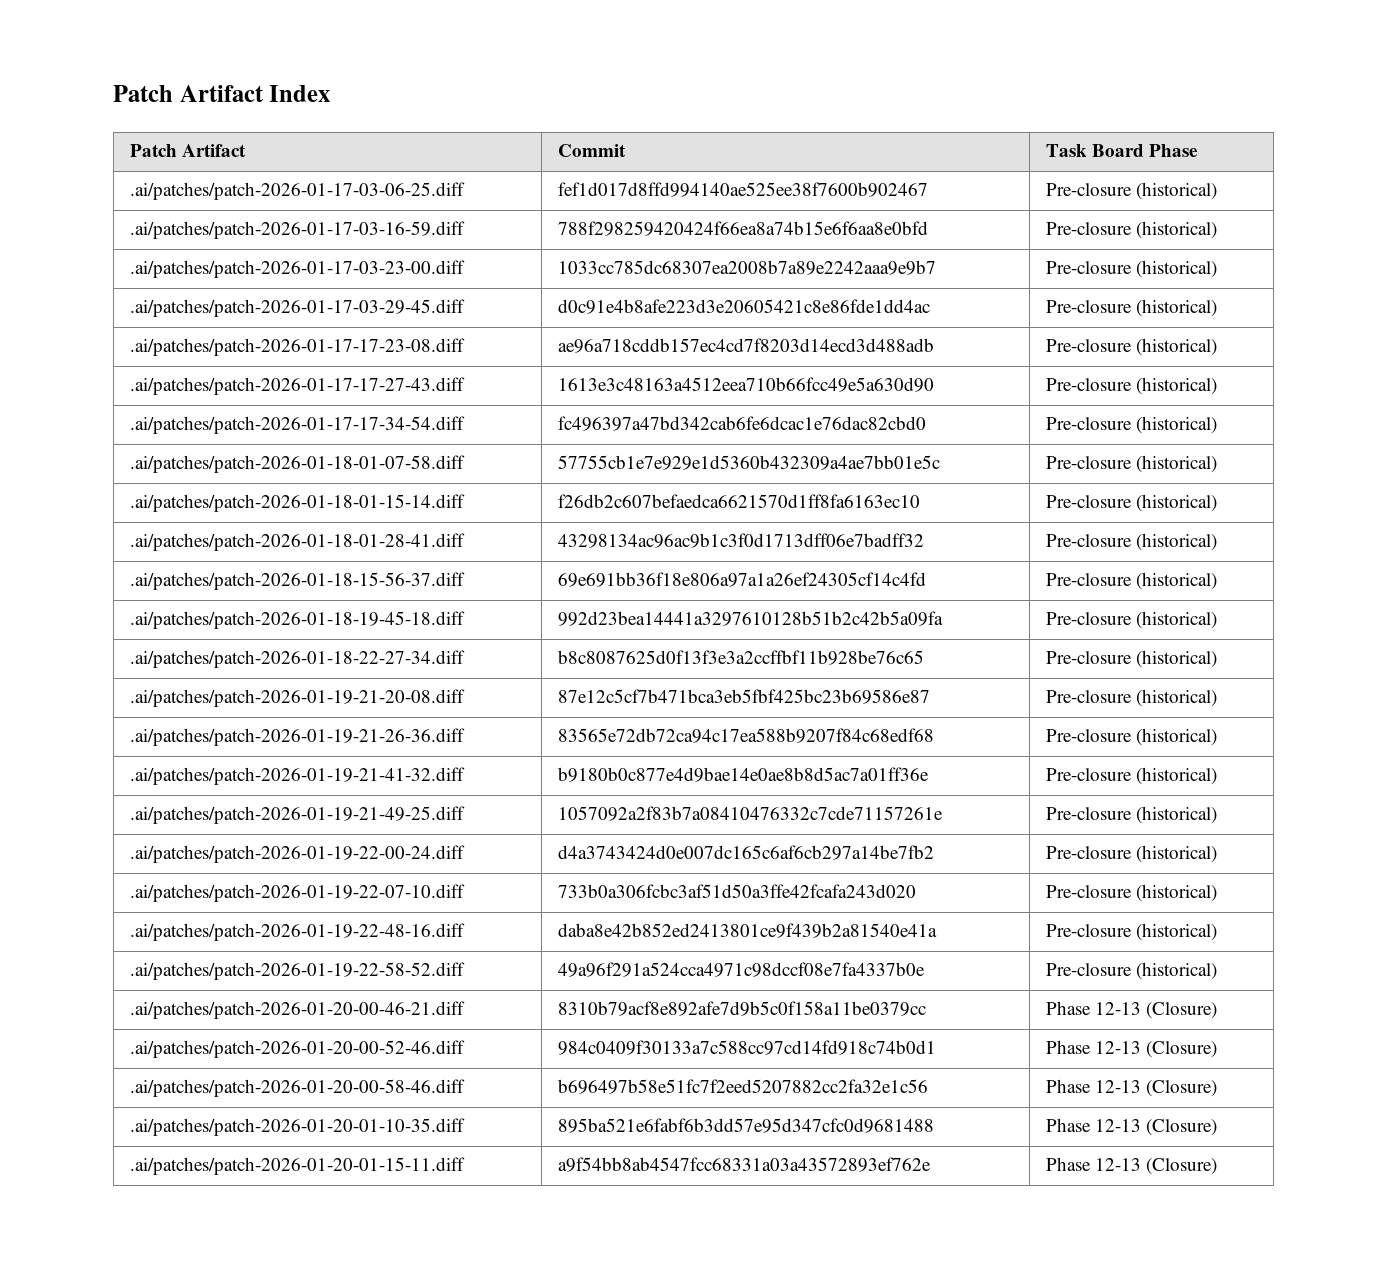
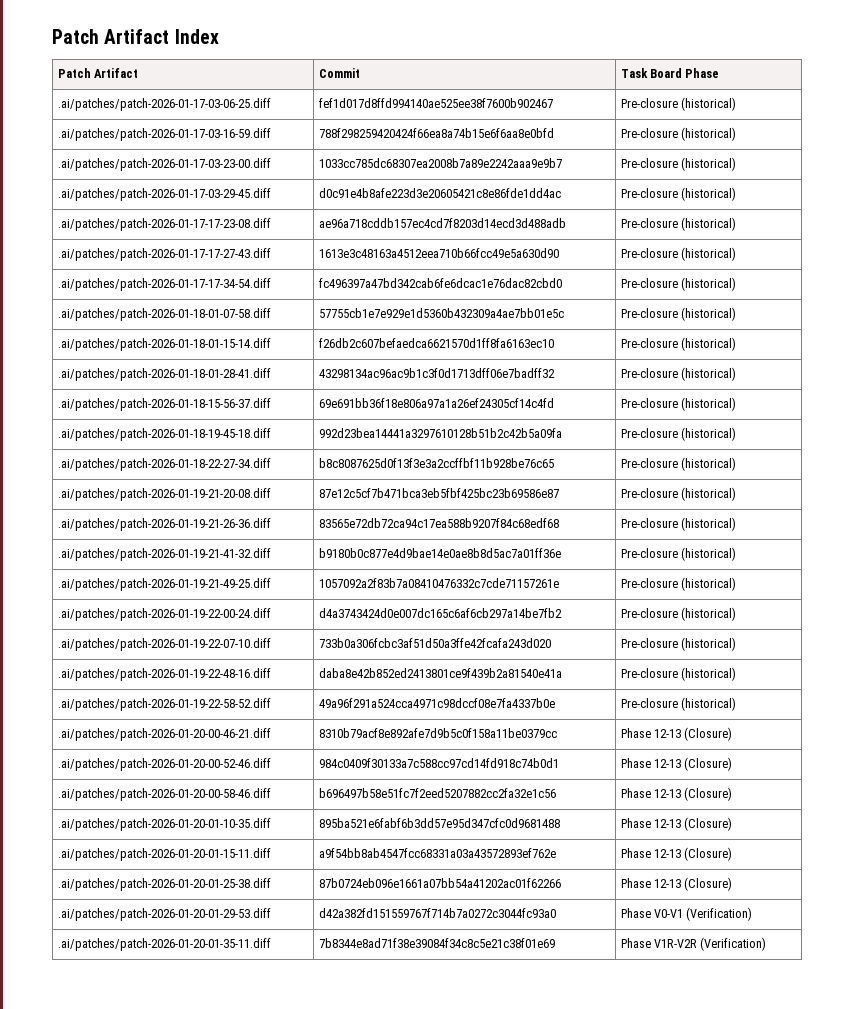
+ .ai/patches/patch-2026-01-20-01-25-38.diff | 87b0724eb096e1661a07bb54a41202ac01f62266 | Phase 12-13 (Closure)
+ .ai/patches/patch-2026-01-20-01-29-53.diff | d42a382fd151559767f714b7a0272c3044fc93a0 | Phase V0-V1 (Verification)
+ .ai/patches/patch-2026-01-20-01-35-11.diff | 7b8344e8ad71f38e39084f34c8c5e21c38f01e69 | Phase V1R-V2R (Verification)

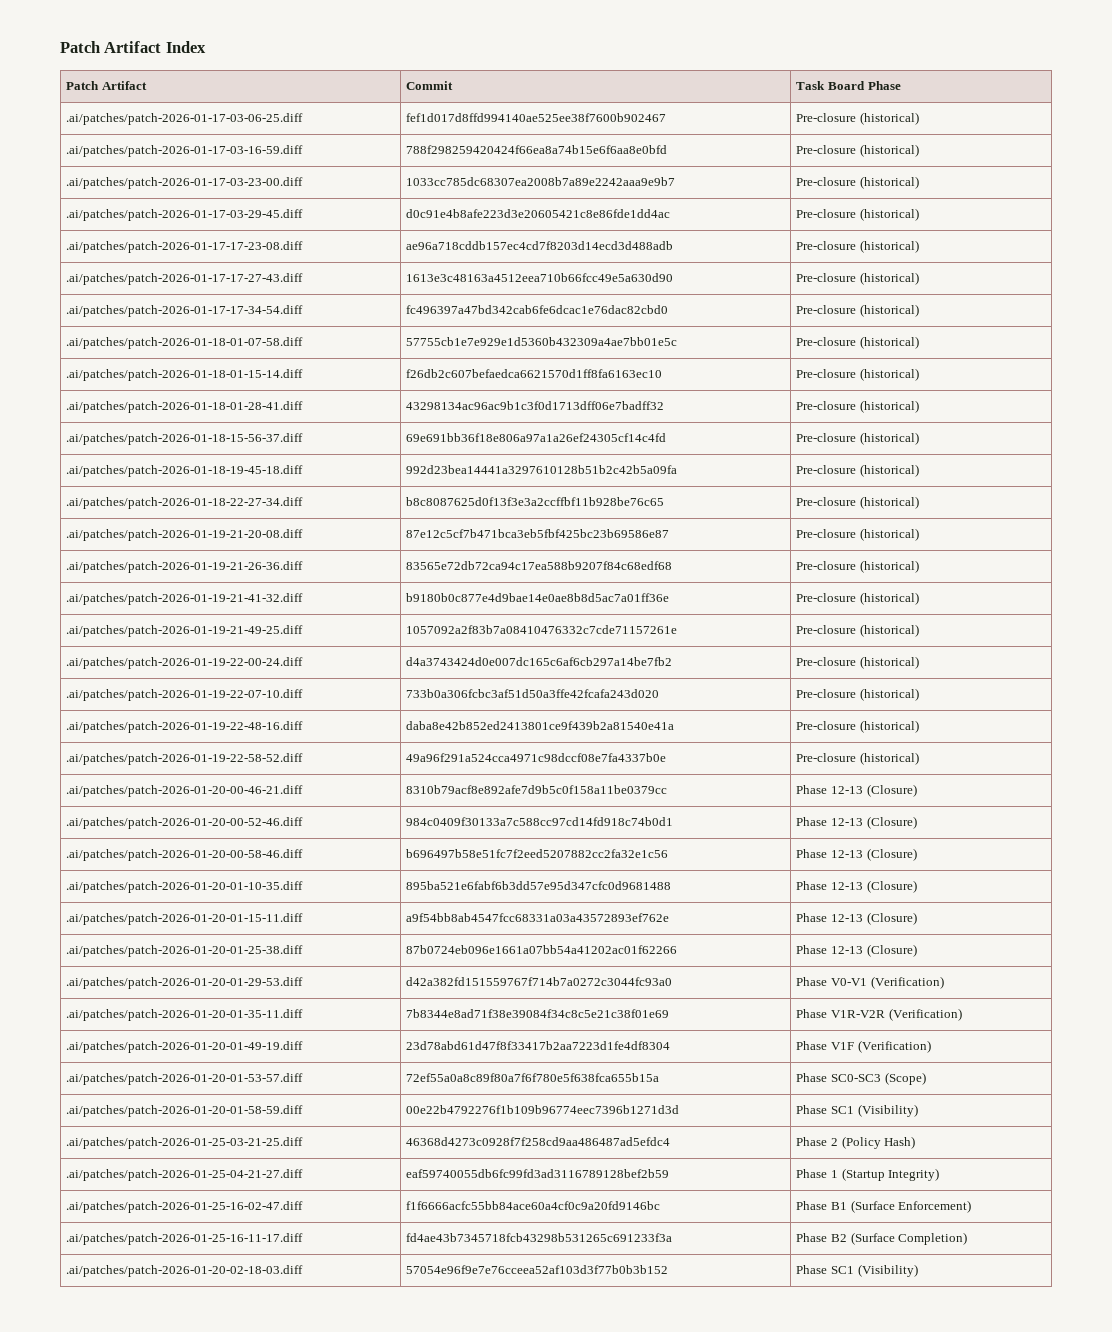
+ .ai/patches/patch-2026-01-20-01-49-19.diff | 23d78abd61d47f8f33417b2aa7223d1fe4df8304 | Phase V1F (Verification)
+ .ai/patches/patch-2026-01-20-01-53-57.diff | 72ef55a0a8c89f80a7f6f780e5f638fca655b15a | Phase SC0-SC3 (Scope)
+ .ai/patches/patch-2026-01-20-01-58-59.diff | 00e22b4792276f1b109b96774eec7396b1271d3d | Phase SC1 (Visibility)
+ .ai/patches/patch-2026-01-25-03-21-25.diff | 46368d4273c0928f7f258cd9aa486487ad5efdc4 | Phase 2 (Policy Hash)
+ .ai/patches/patch-2026-01-25-04-21-27.diff | eaf59740055db6fc99fd3ad3116789128bef2b59 | Phase 1 (Startup Integrity)
+ .ai/patches/patch-2026-01-25-16-02-47.diff | f1f6666acfc55bb84ace60a4cf0c9a20fd9146bc | Phase B1 (Surface Enforcement)
+ .ai/patches/patch-2026-01-25-16-11-17.diff | fd4ae43b7345718fcb43298b531265c691233f3a | Phase B2 (Surface Completion)
+ .ai/patches/patch-2026-01-20-02-18-03.diff | 57054e96f9e7e76cceea52af103d3f77b0b3b152 | Phase SC1 (Visibility)

